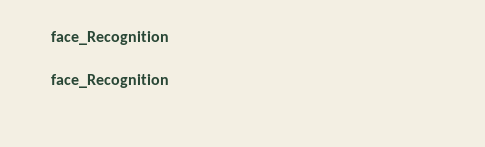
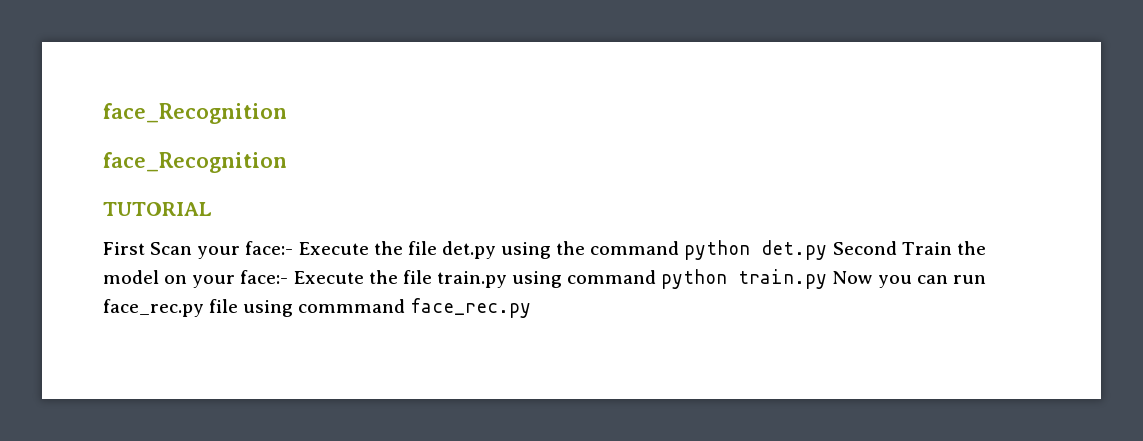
+ TUTORIAL
+ First Scan your face:- Execute the file det.py using the command python det.py Second Train the model on your face:- Execute the file train.py using command python train.py Now you can run face_rec.py file using commmand face_rec.py

